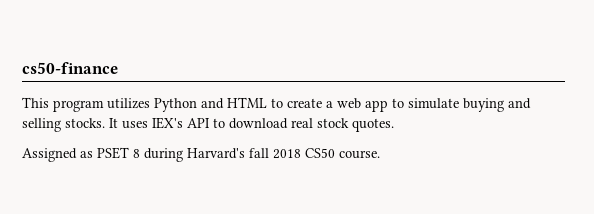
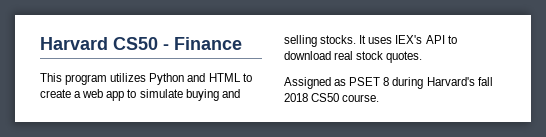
- cs50-finance
+ Harvard CS50 - Finance

